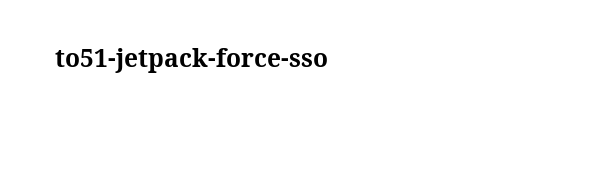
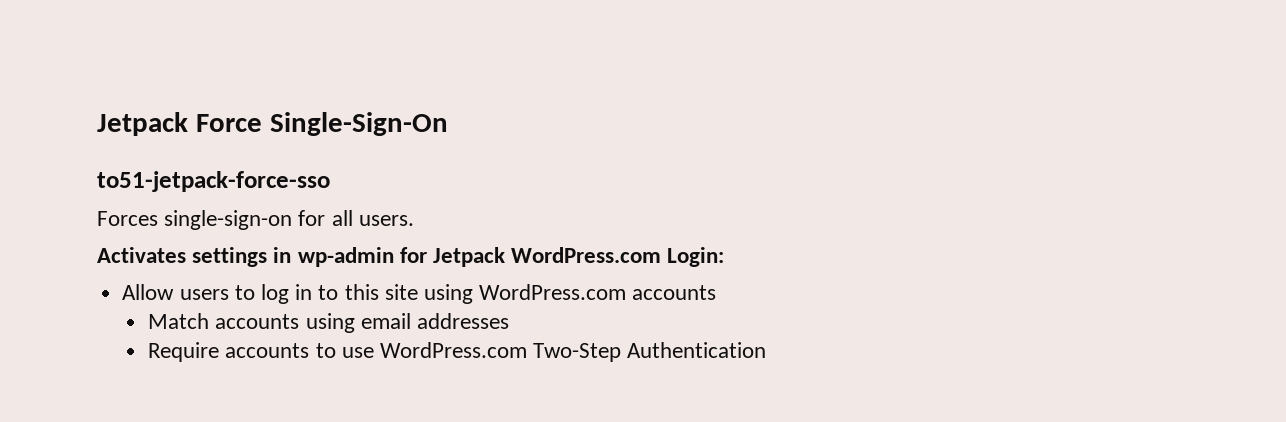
+ Jetpack Force Single-Sign-On
  to51-jetpack-force-sso
+ Forces single-sign-on for all users.
+ Activates settings in wp-admin for Jetpack WordPress.com Login:
+ Allow users to log in to this site using WordPress.com accounts
+ Match accounts using email addresses
+ Require accounts to use WordPress.com Two-Step Authentication

